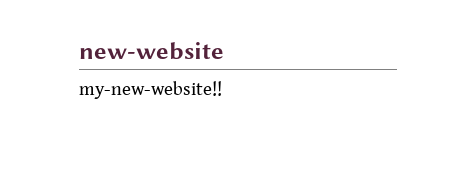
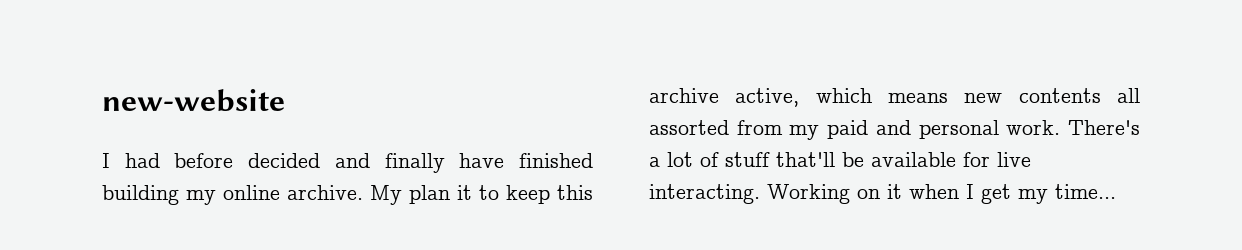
- my-new-website!!
+ I had before decided and finally have finished building my online archive. My plan it to keep this archive active, which means new contents all assorted from my paid and personal work. There's a lot of stuff that'll be available for live interacting. Working on it when I get my time...

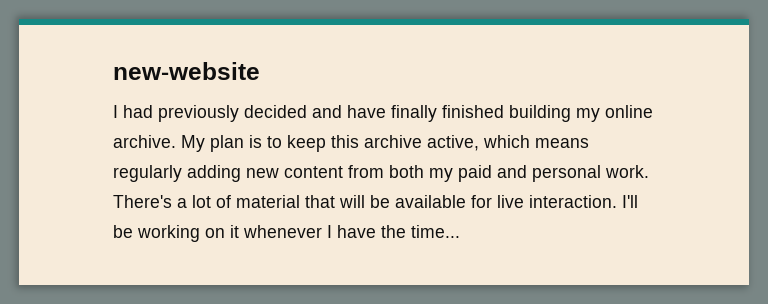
- I had before decided and finally have finished building my online archive.
+ I had previously decided and have finally finished building my online archive.
- My plan it to keep this archive active, which means new contents all assorted from my paid and personal work.
+ My plan is to keep this archive active, which means regularly adding new content from both my paid and personal work.
- There's a lot of stuff that'll be available for live interacting. Working on it when I get my time...
+ There's a lot of material that will be available for live interaction. I'll be working on it whenever I have the time...

